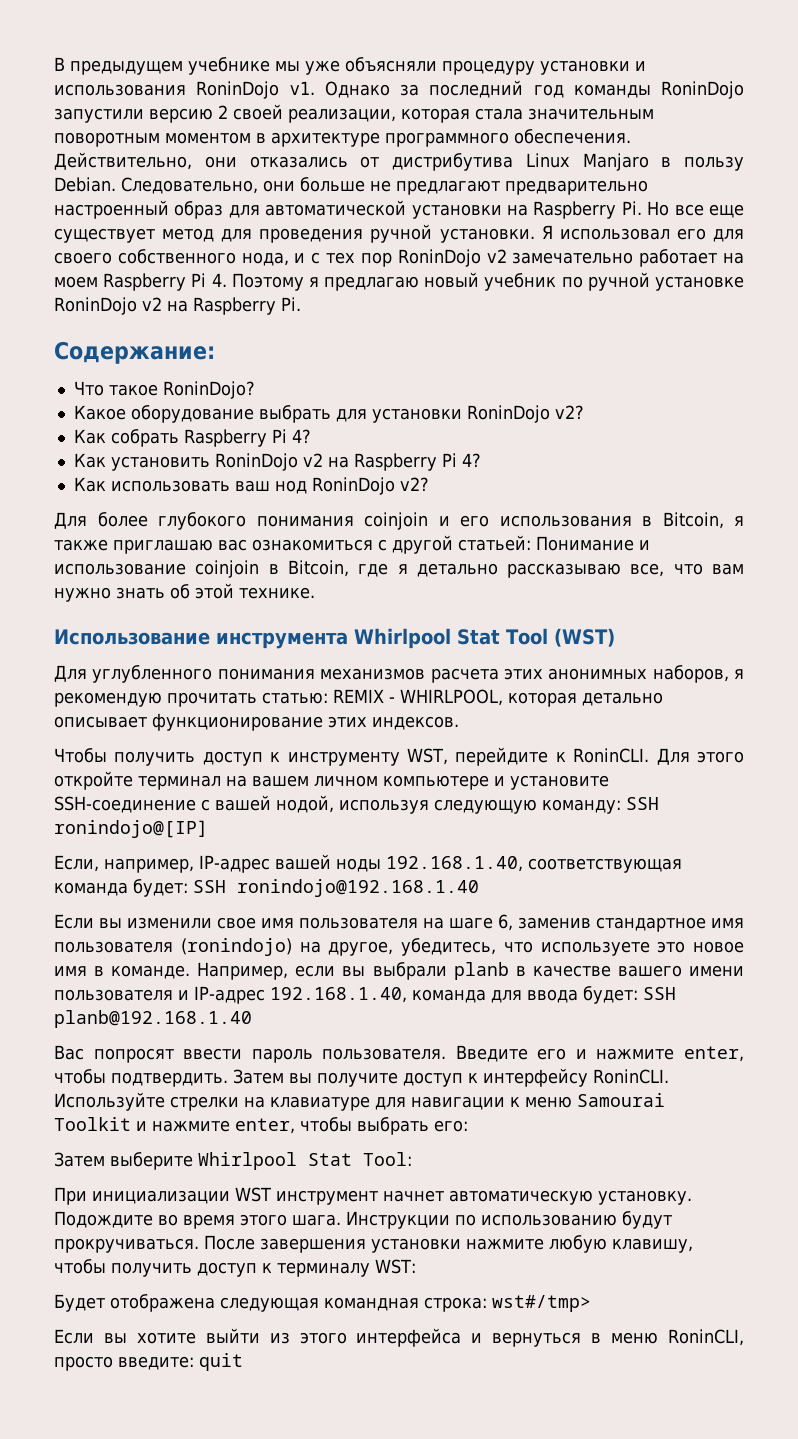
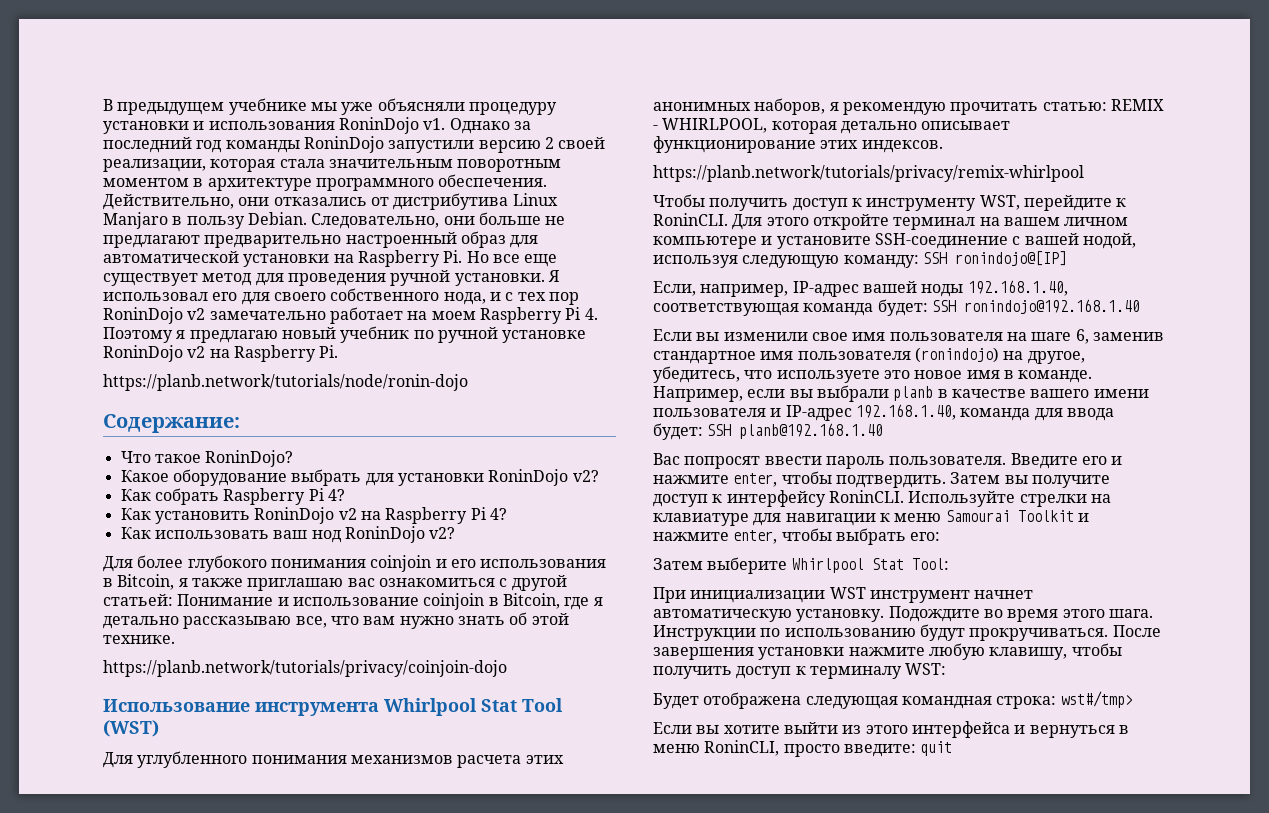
+ https://planb.network/tutorials/node/ronin-dojo
+ https://planb.network/tutorials/privacy/coinjoin-dojo
+ https://planb.network/tutorials/privacy/remix-whirlpool

